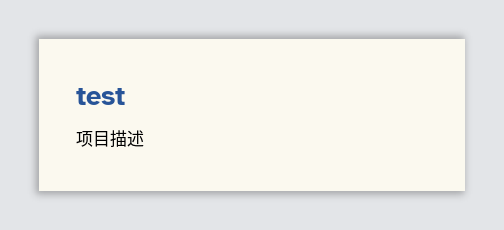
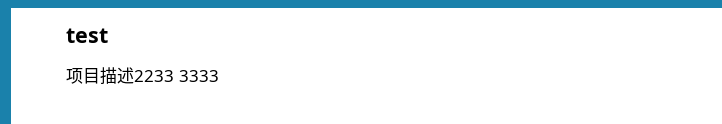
- 项目描述
+ 项目描述2233 3333

